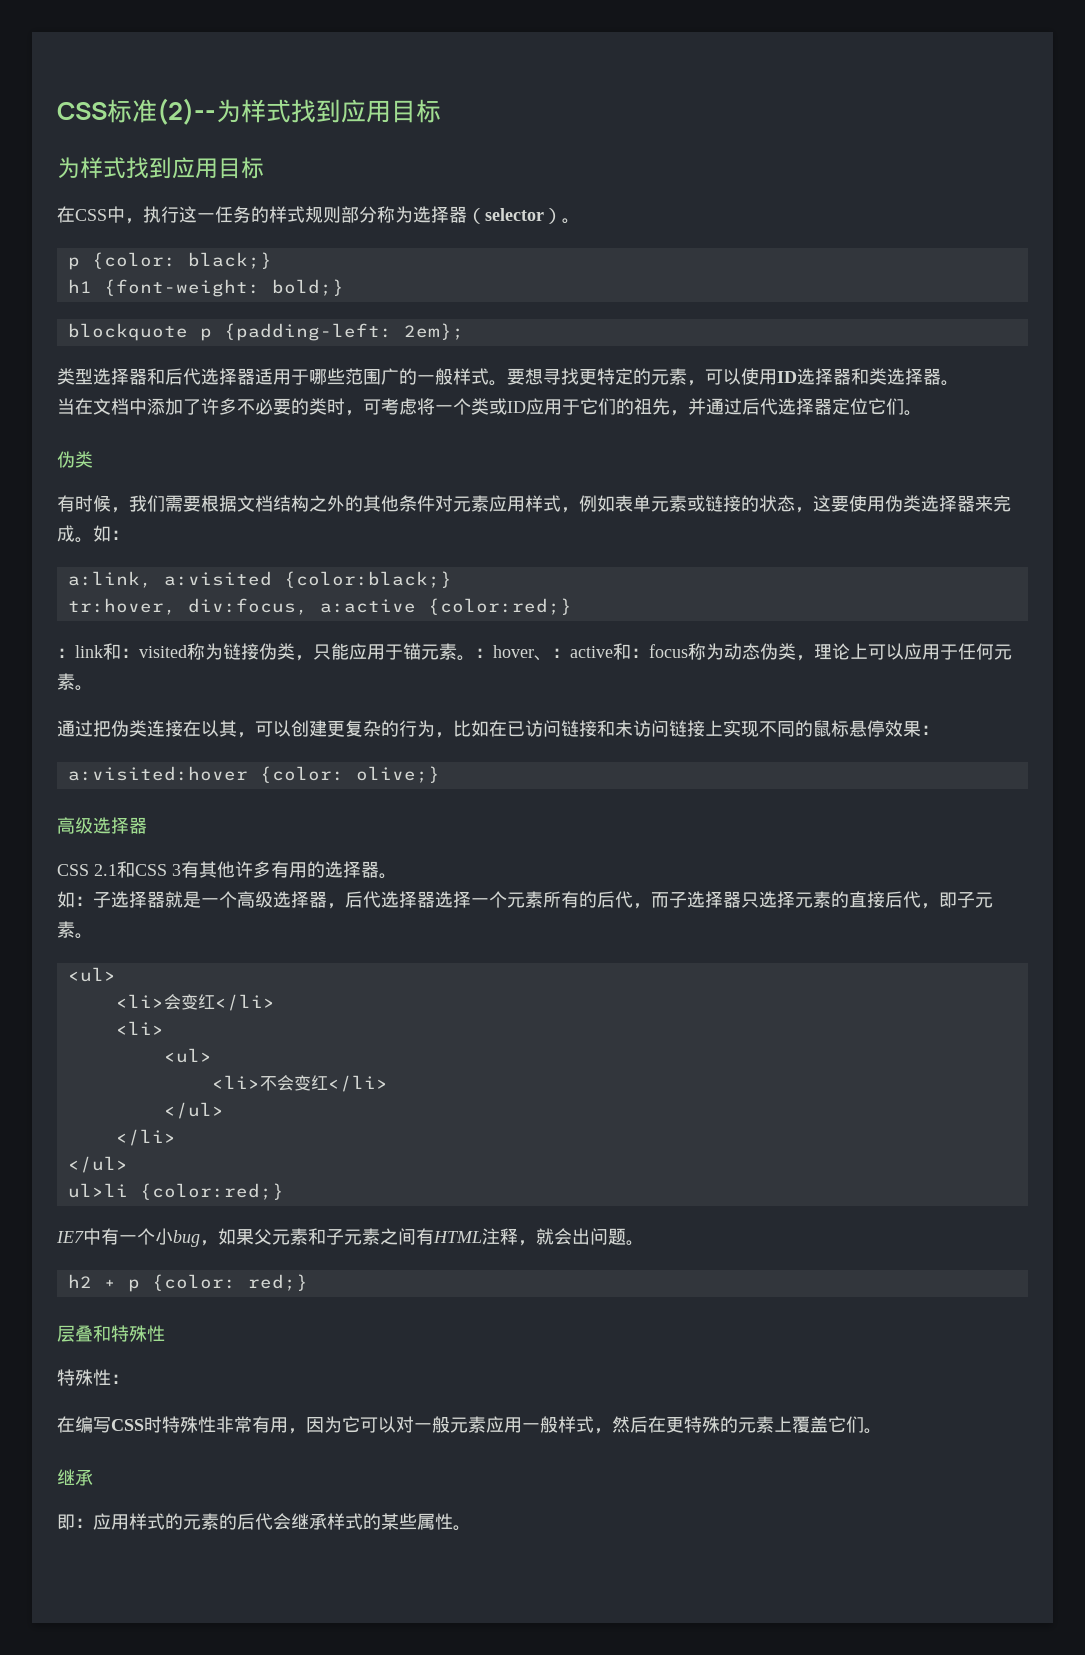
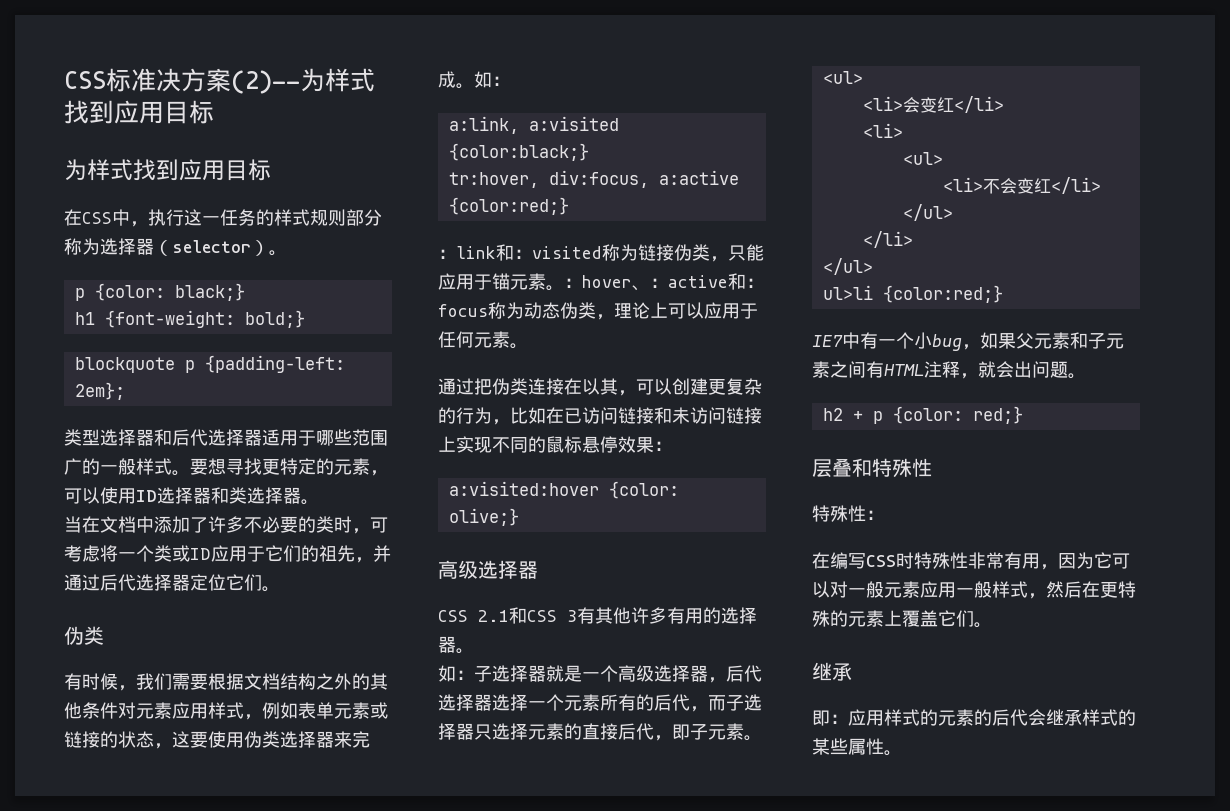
- CSS标准(2)--为样式找到应用目标
+ CSS标准决方案(2)--为样式找到应用目标

